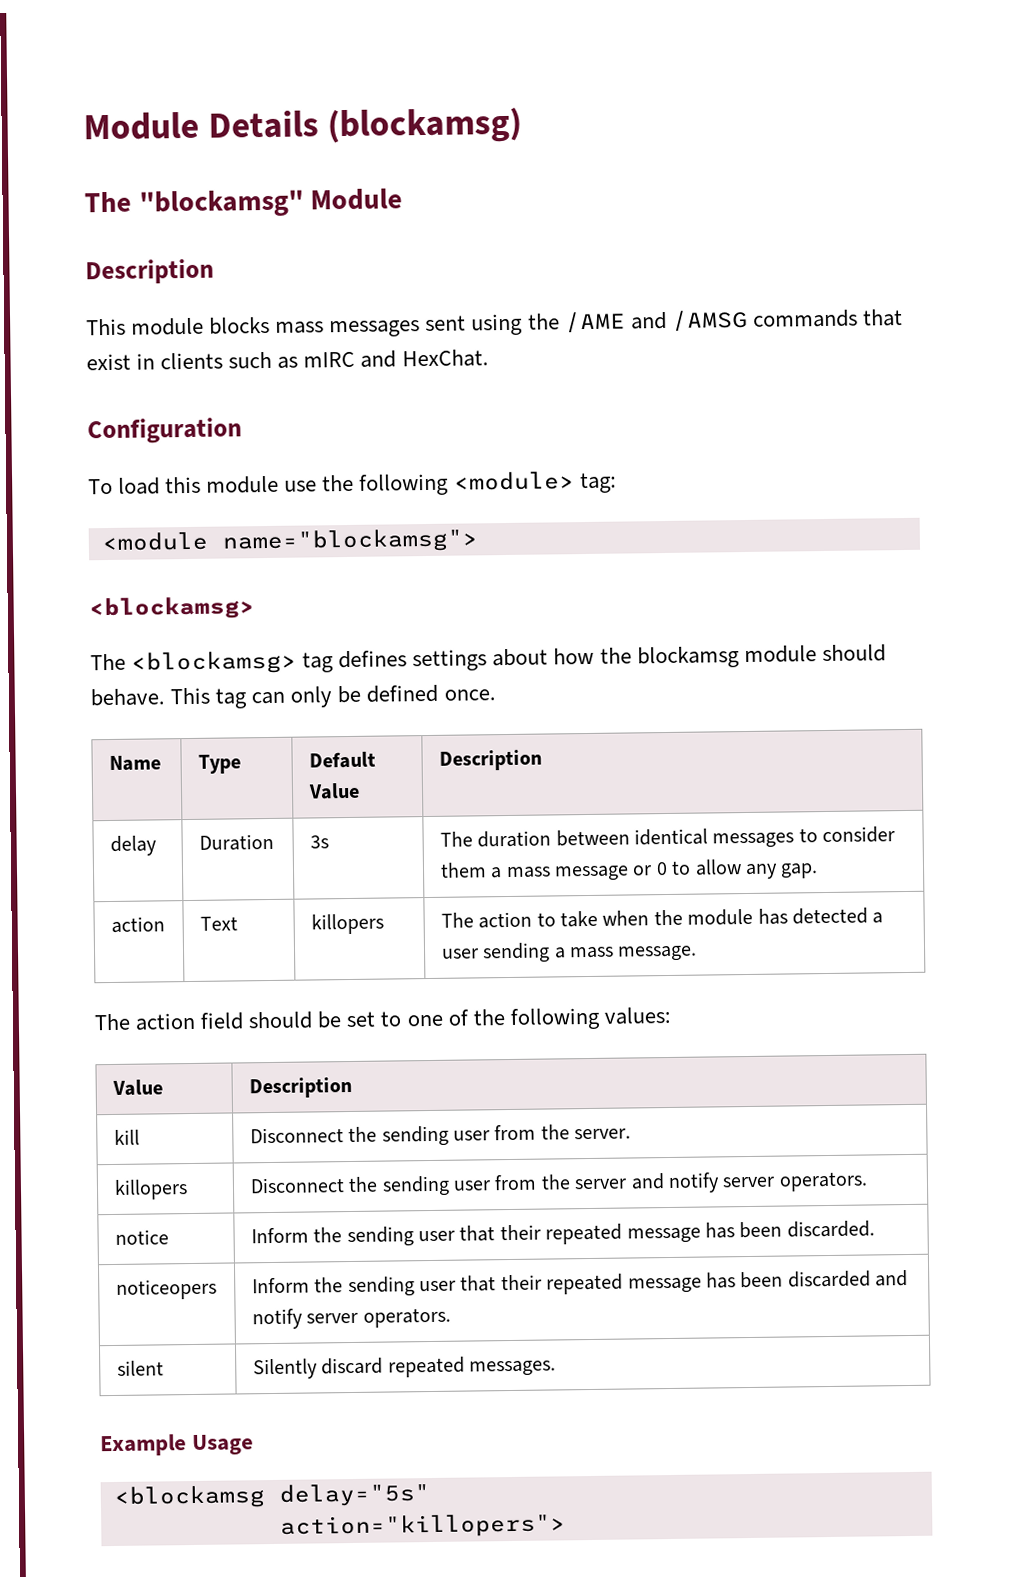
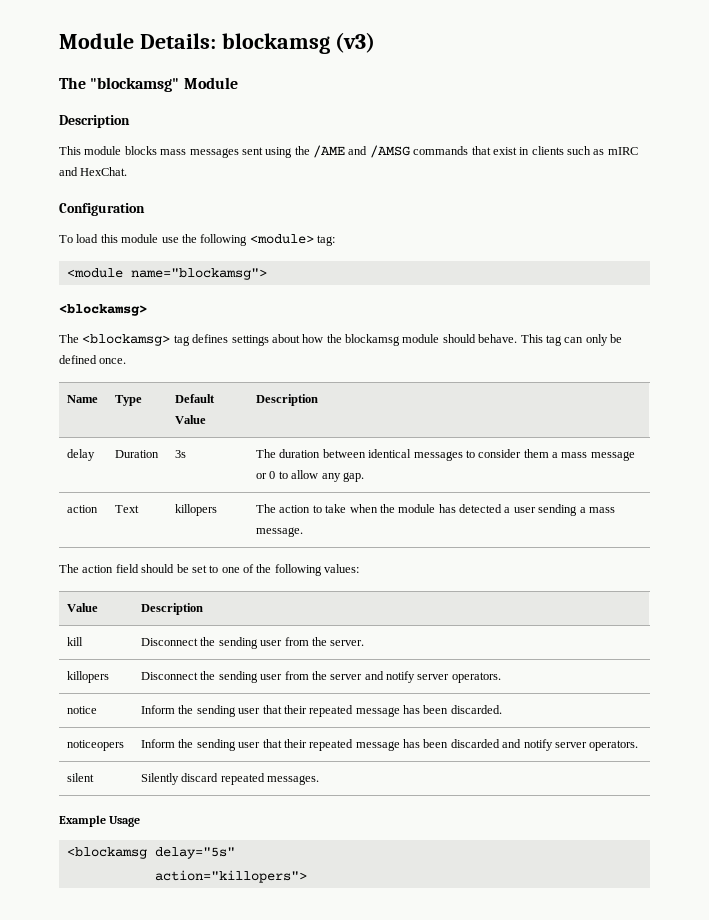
- Module Details (blockamsg)
+ Module Details: blockamsg (v3)

